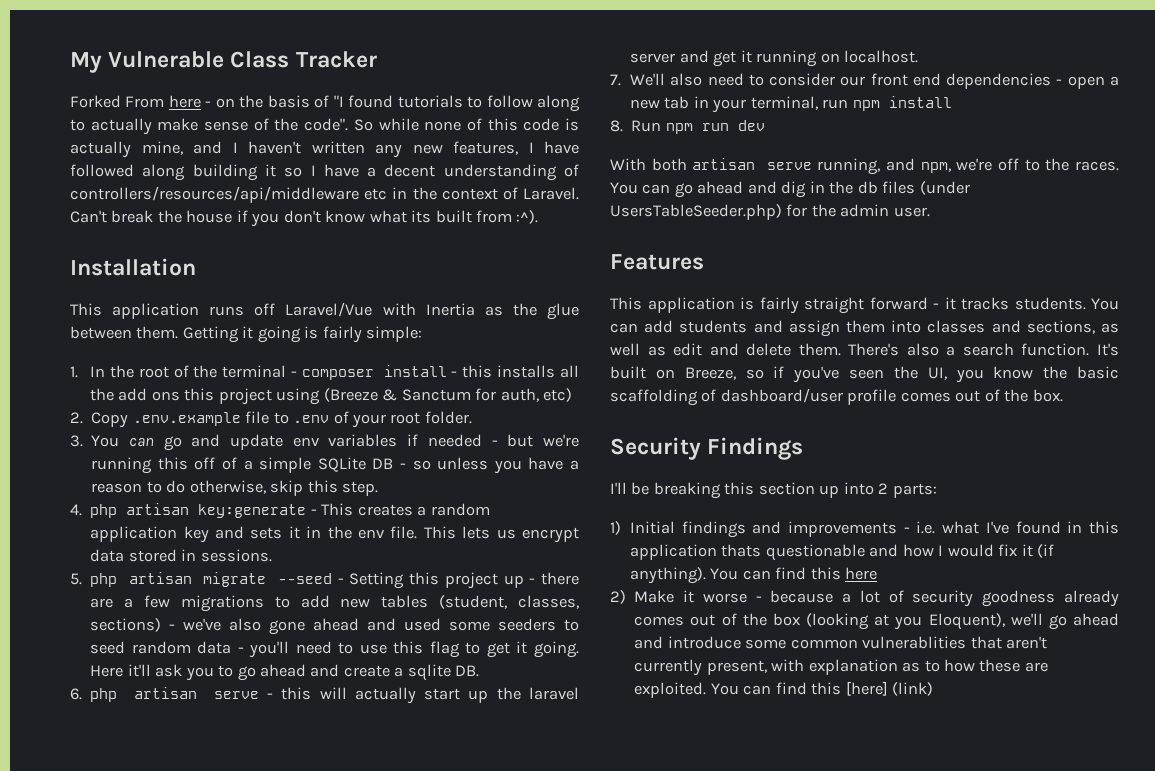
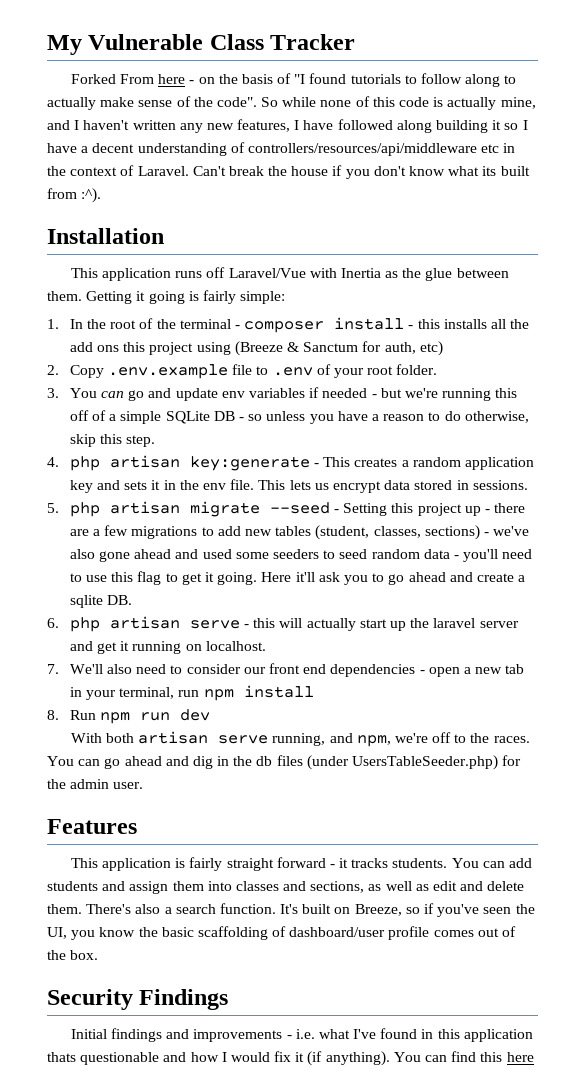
- I'll be breaking this section up into 2 parts:
- 1) Initial findings and improvements - i.e. what I've found in this application thats questionable and how I would fix it (if anything).
+ Initial findings and improvements - i.e. what I've found in this application thats questionable and how I would fix it (if anything).
- 2) Make it worse - because a lot of security goodness already comes out of the box (looking at you Eloquent), we'll go ahead and introduce some common vulnerablities that aren't currently present, with explanation as to how these are exploited. You can find this [here] (link)

